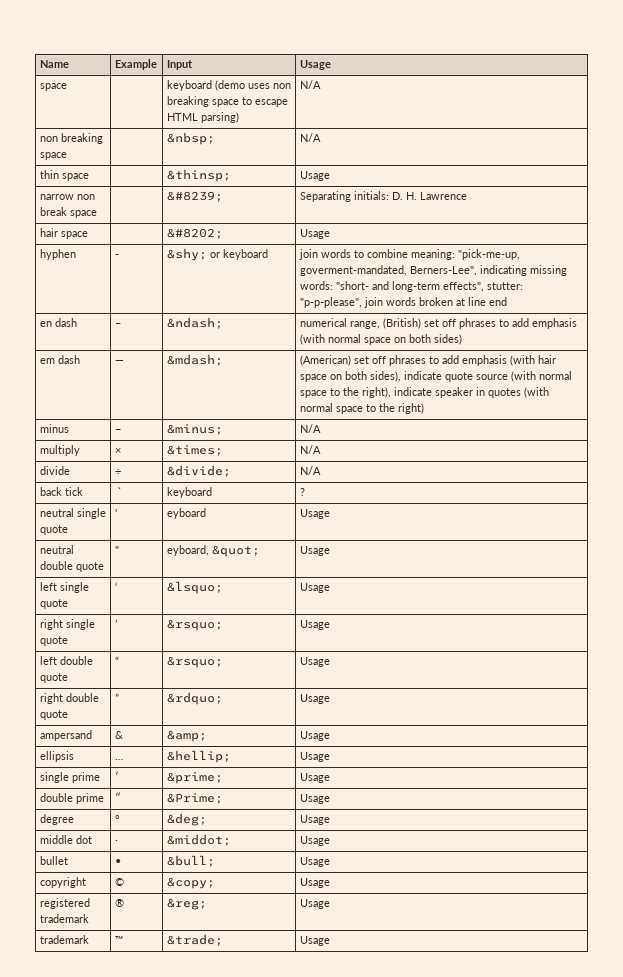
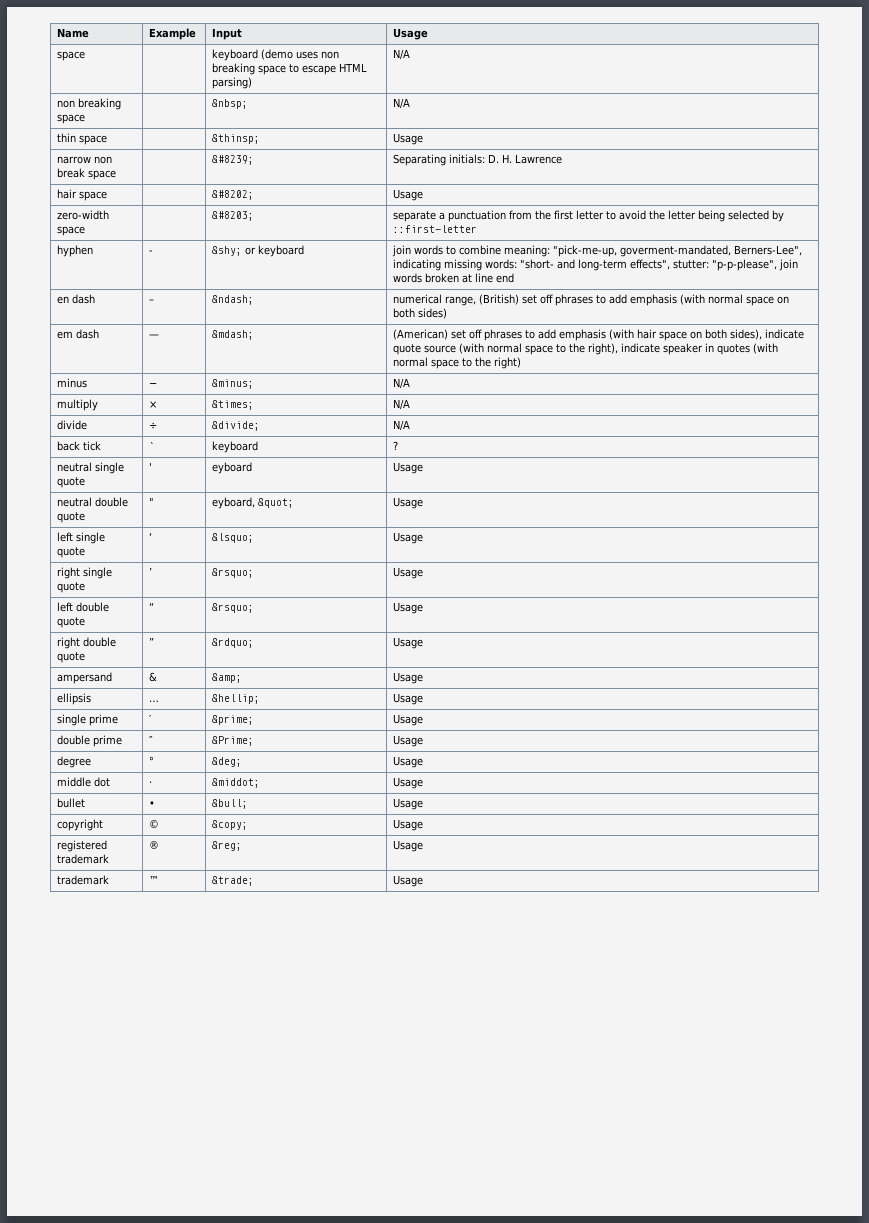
+ zero-width space | | &#8203; | separate a punctuation from the first letter to avoid the letter being selected by ::first-letter

